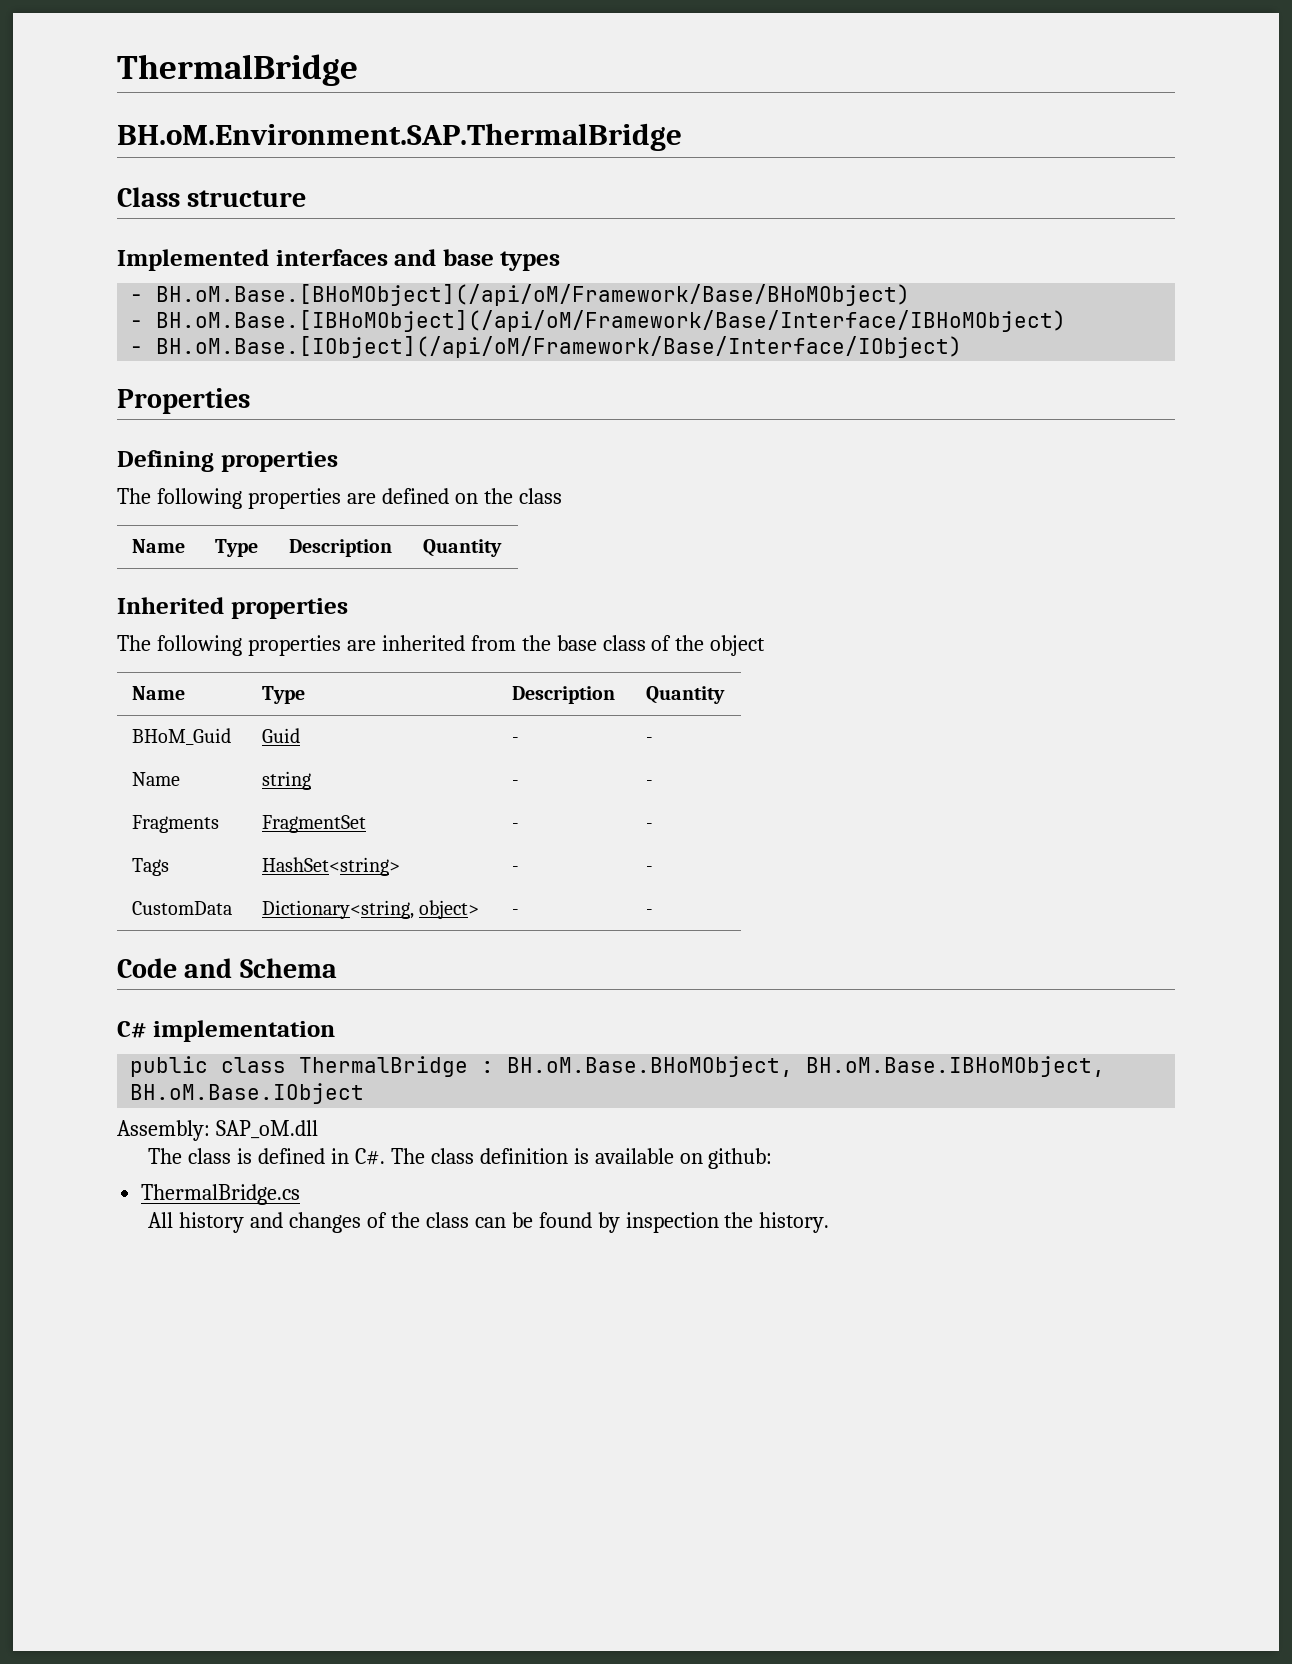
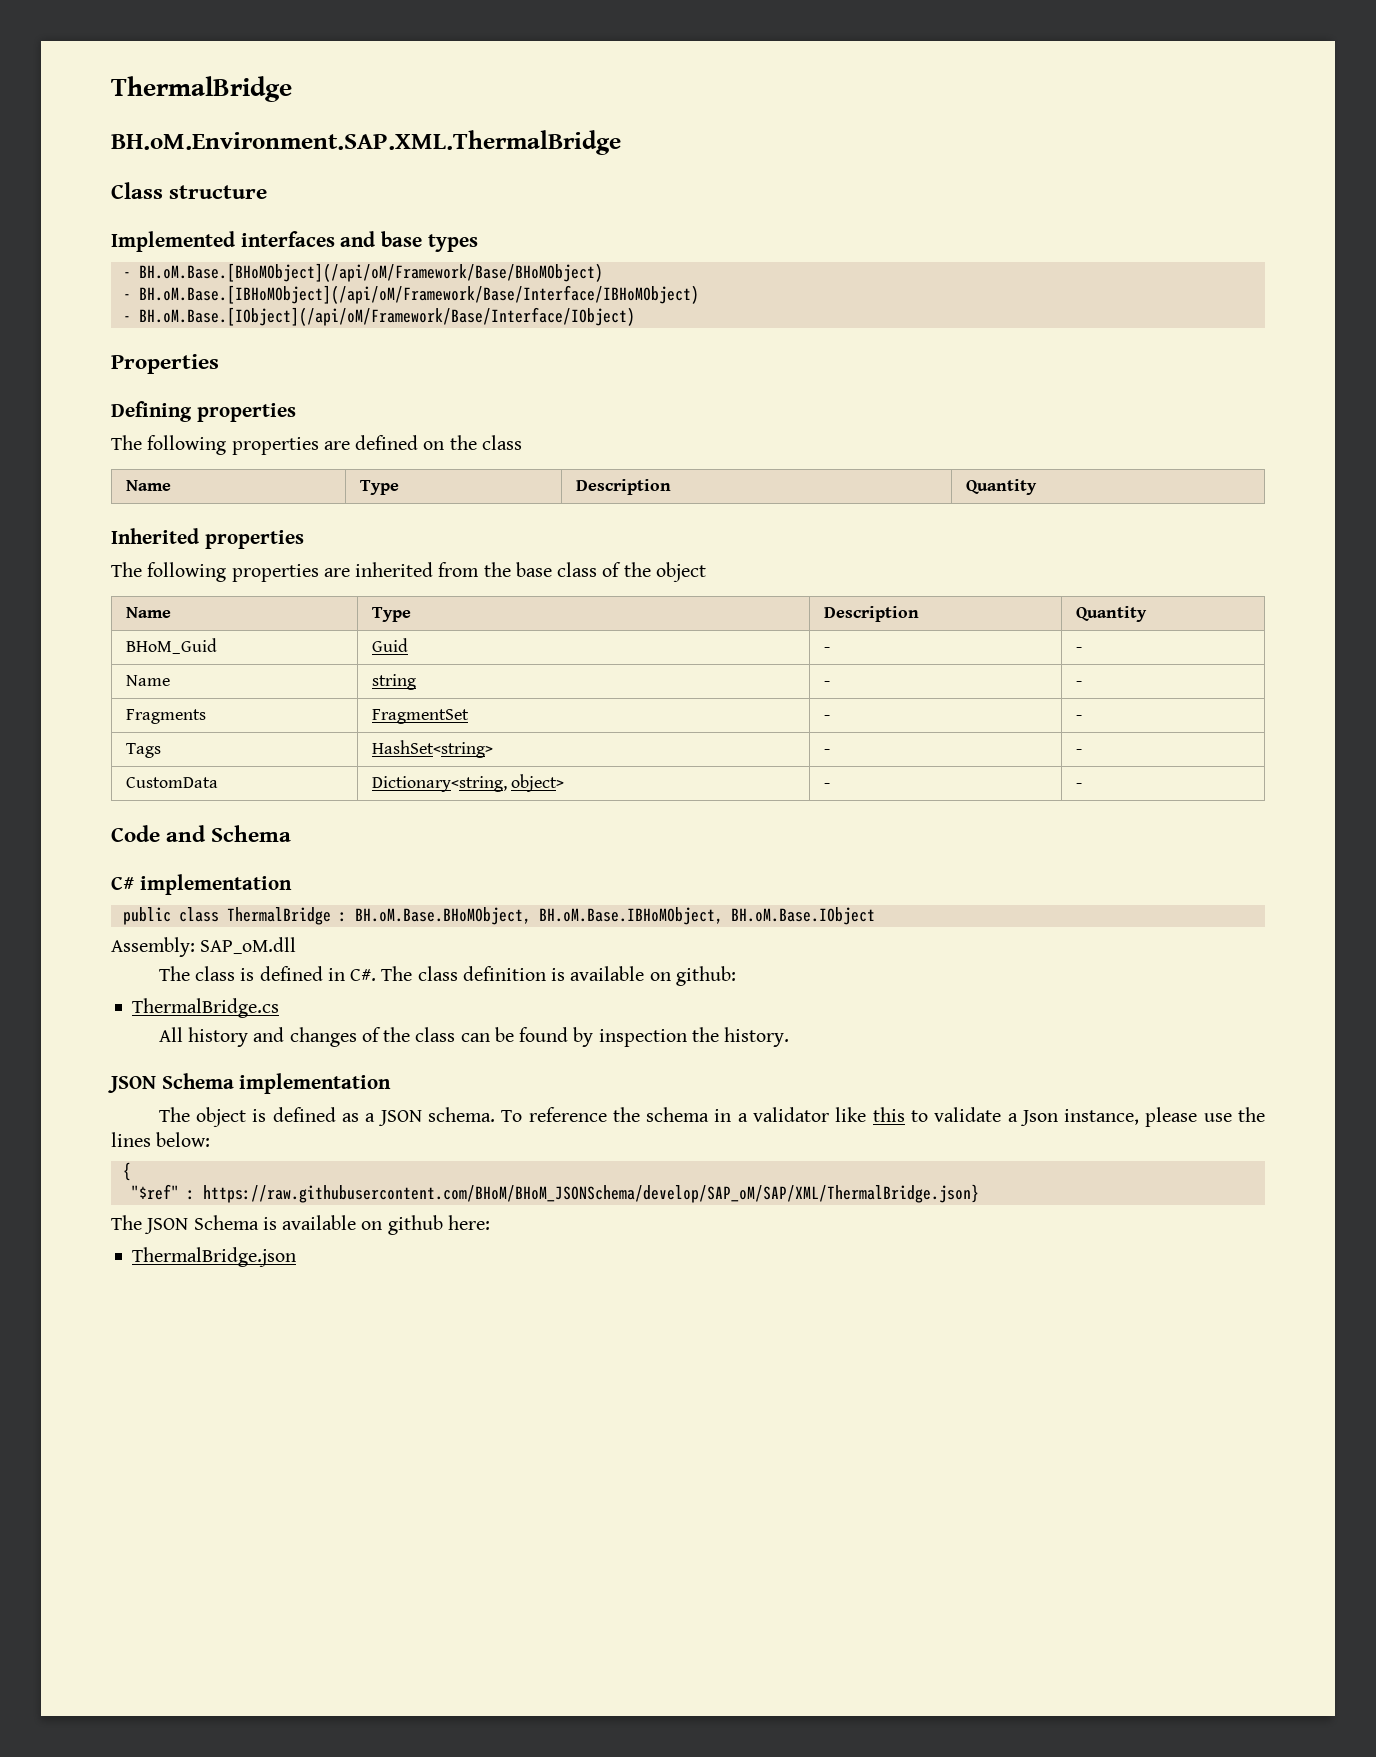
- BH.oM.Environment.SAP.ThermalBridge
+ BH.oM.Environment.SAP.XML.ThermalBridge
+ JSON Schema implementation
+ The object is defined as a JSON schema. To reference the schema in a validator like this to validate a Json instance, please use the lines below:
+ {
+ "$ref" : https://raw.githubusercontent.com/BHoM/BHoM_JSONSchema/develop/SAP_oM/SAP/XML/ThermalBridge.json}
+ The JSON Schema is available on github here:
+ ThermalBridge.json

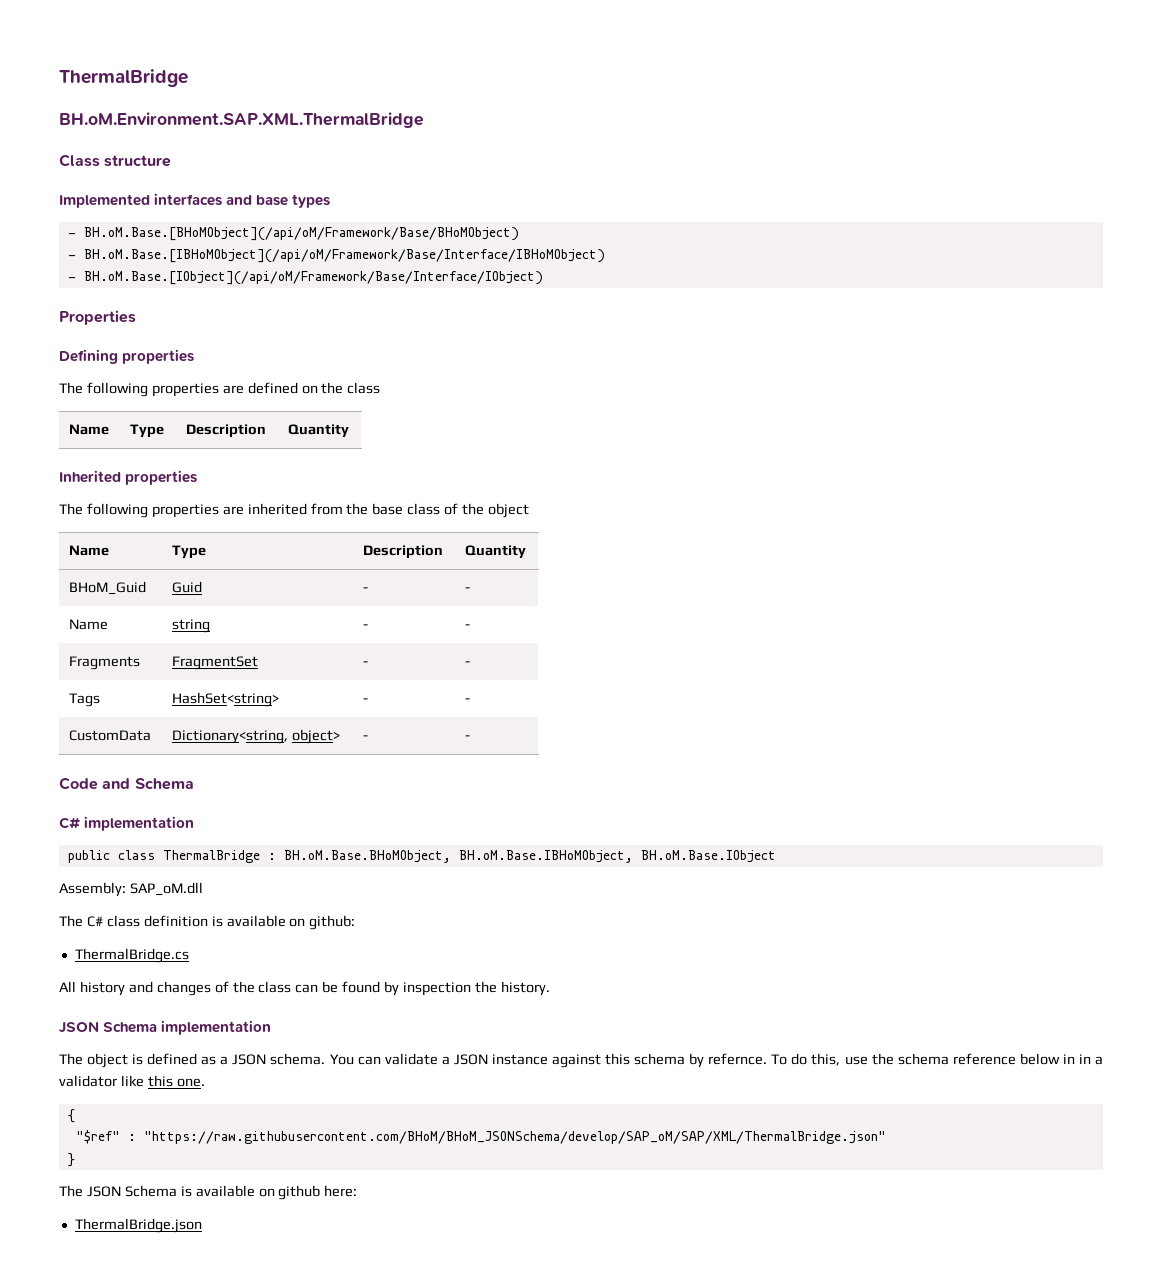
- The class is defined in C#. The class definition is available on github:
+ The C# class definition is available on github:
- To reference the schema in a validator like this to validate a Json instance, please use the lines below:
+ You can validate a JSON instance against this schema by refernce. To do this, use the schema reference below in in a validator like this one.
- "$ref" : https://raw.githubusercontent.com/BHoM/BHoM_JSONSchema/develop/SAP_oM/SAP/XML/ThermalBridge.json}
+ "$ref" : "https://raw.githubusercontent.com/BHoM/BHoM_JSONSchema/develop/SAP_oM/SAP/XML/ThermalBridge.json"
+ }

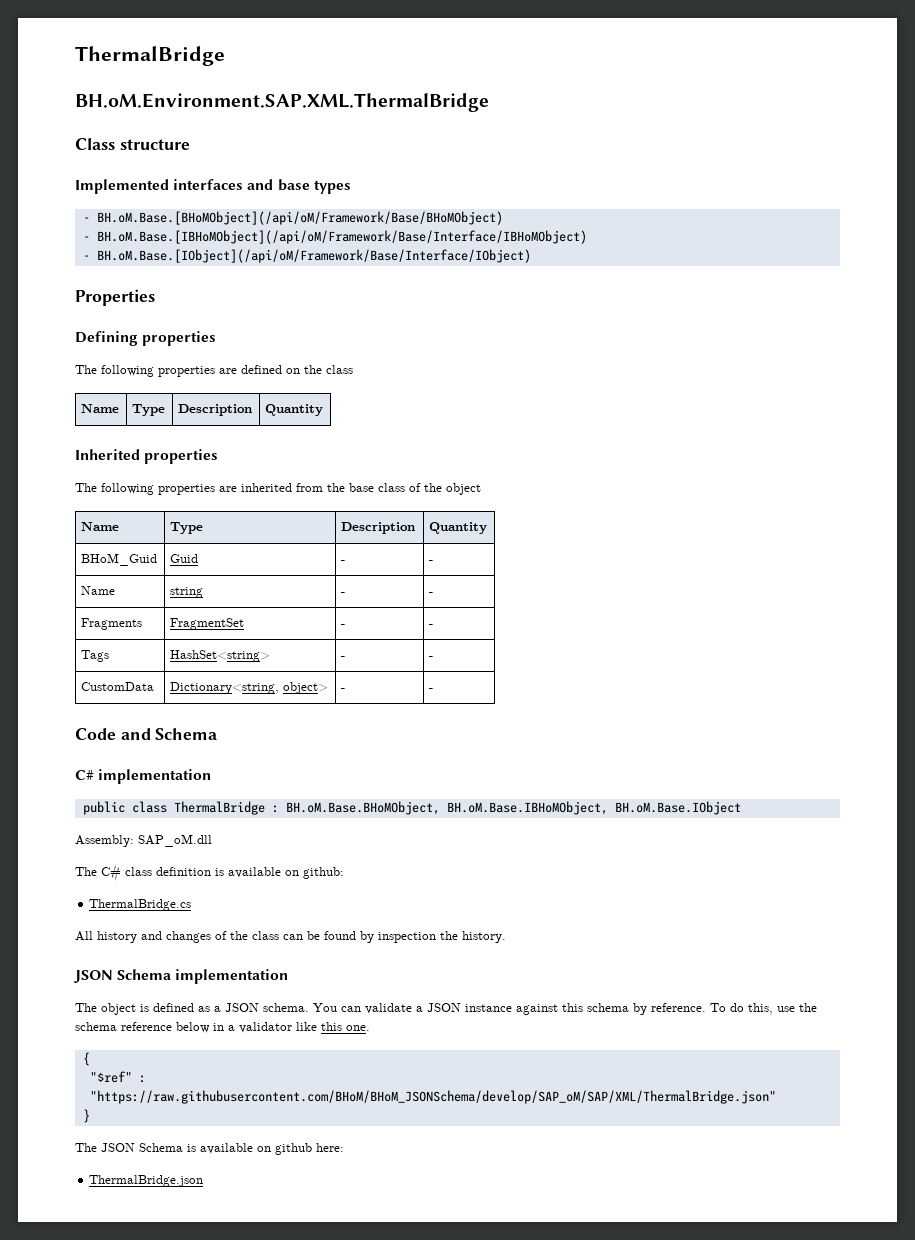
- You can validate a JSON instance against this schema by refernce.
+ You can validate a JSON instance against this schema by reference.
- To do this, use the schema reference below in in a validator like this one.
+ To do this, use the schema reference below in a validator like this one.

